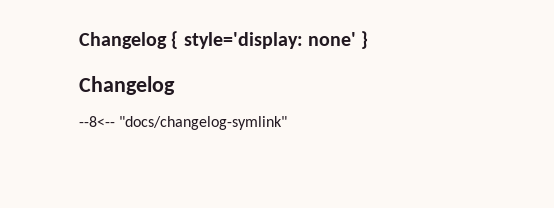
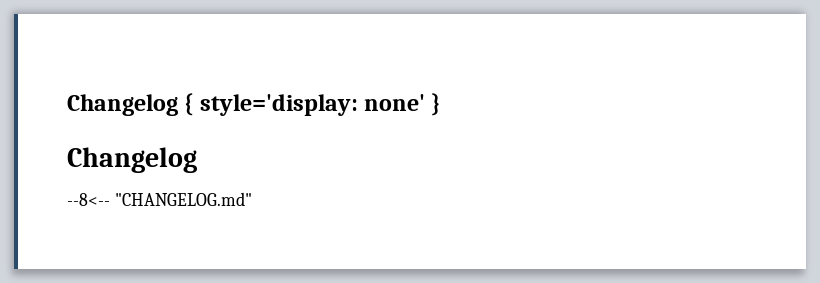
- --8<-- "docs/changelog-symlink"
+ --8<-- "CHANGELOG.md"

